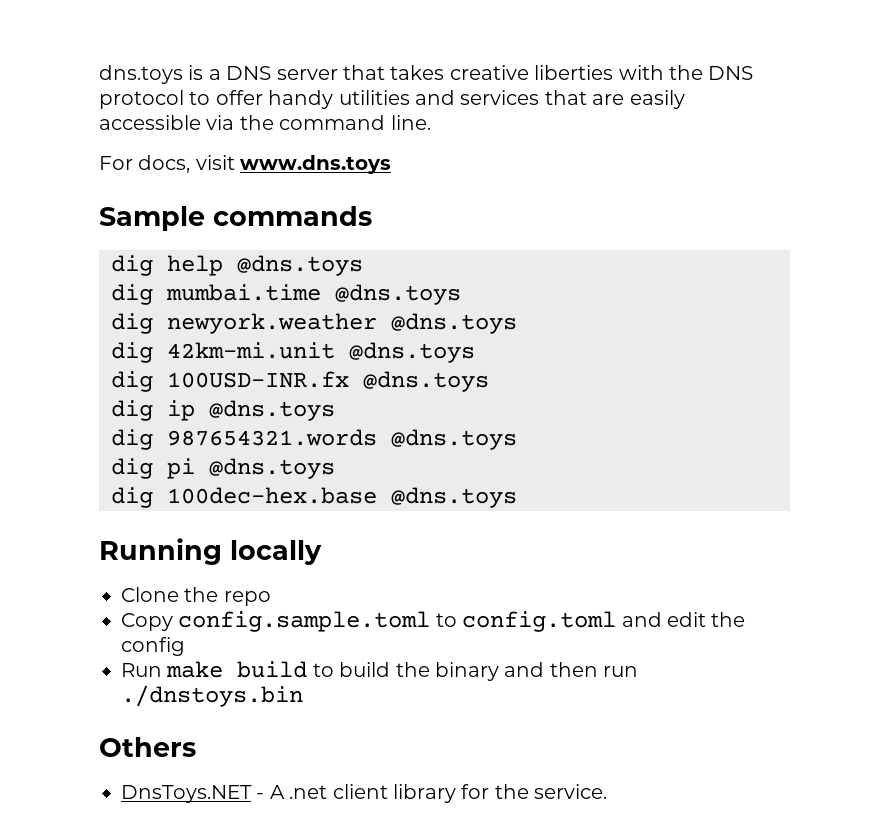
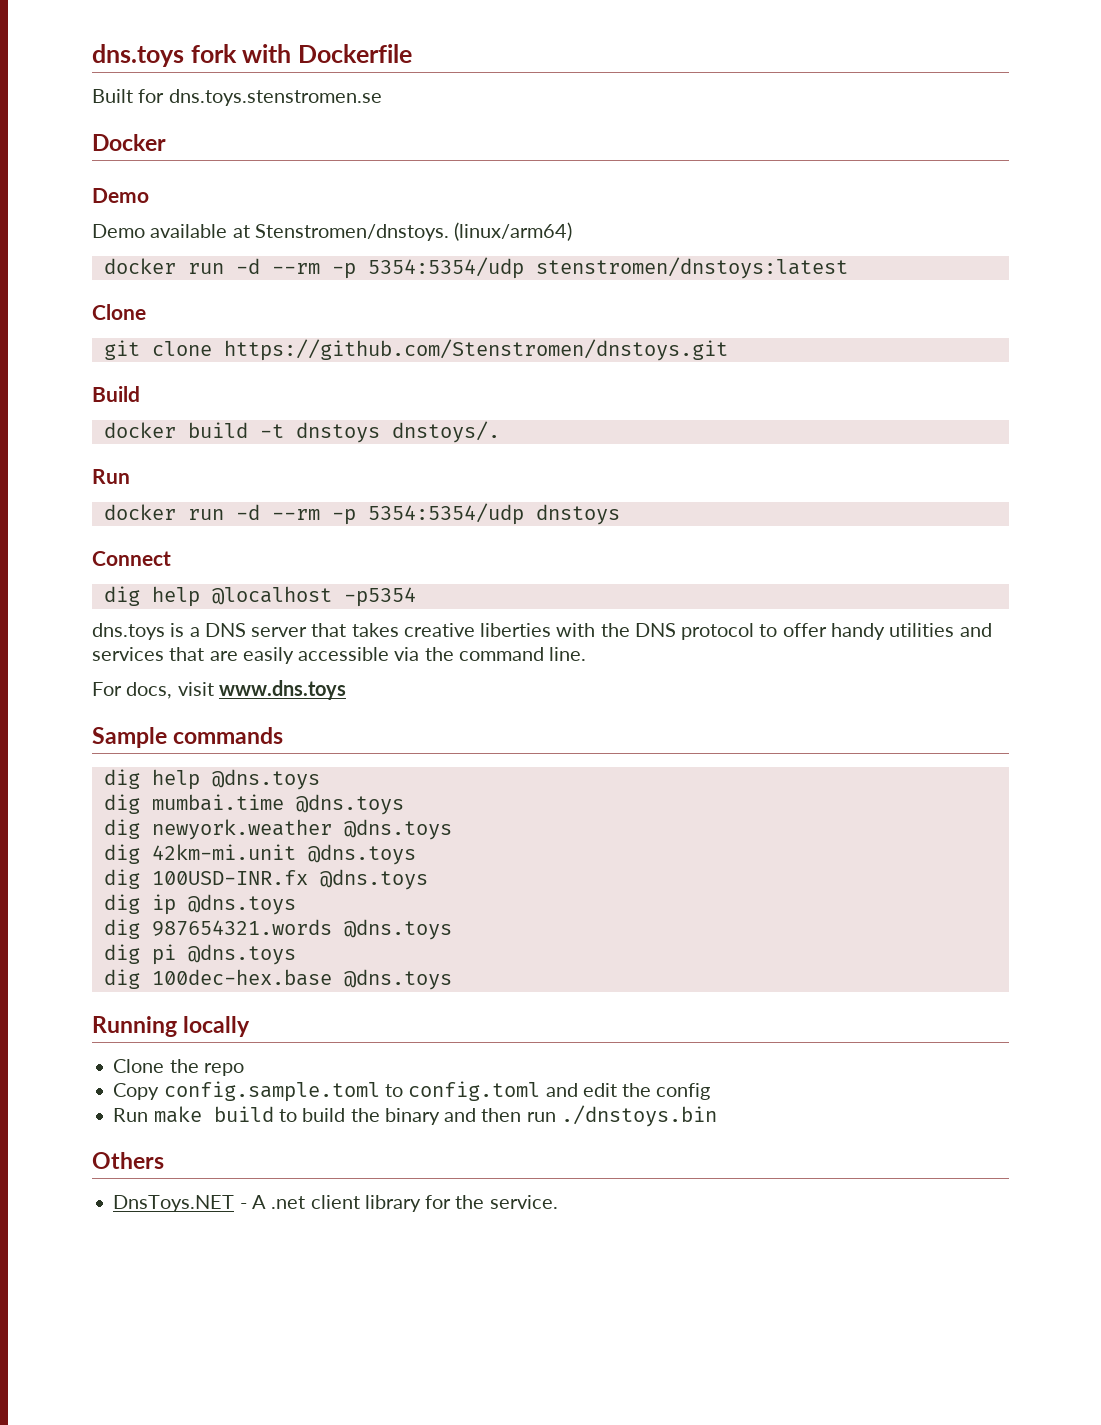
+ dns.toys fork with Dockerfile
+ Built for dns.toys.stenstromen.se
+ Docker
+ Demo
+ Demo available at Stenstromen/dnstoys. (linux/arm64)
+ docker run -d --rm -p 5354:5354/udp stenstromen/dnstoys:latest
+ Clone
+ git clone https://github.com/Stenstromen/dnstoys.git
+ Build
+ docker build -t dnstoys dnstoys/.
+ Run
+ docker run -d --rm -p 5354:5354/udp dnstoys
+ Connect
+ dig help @localhost -p5354

